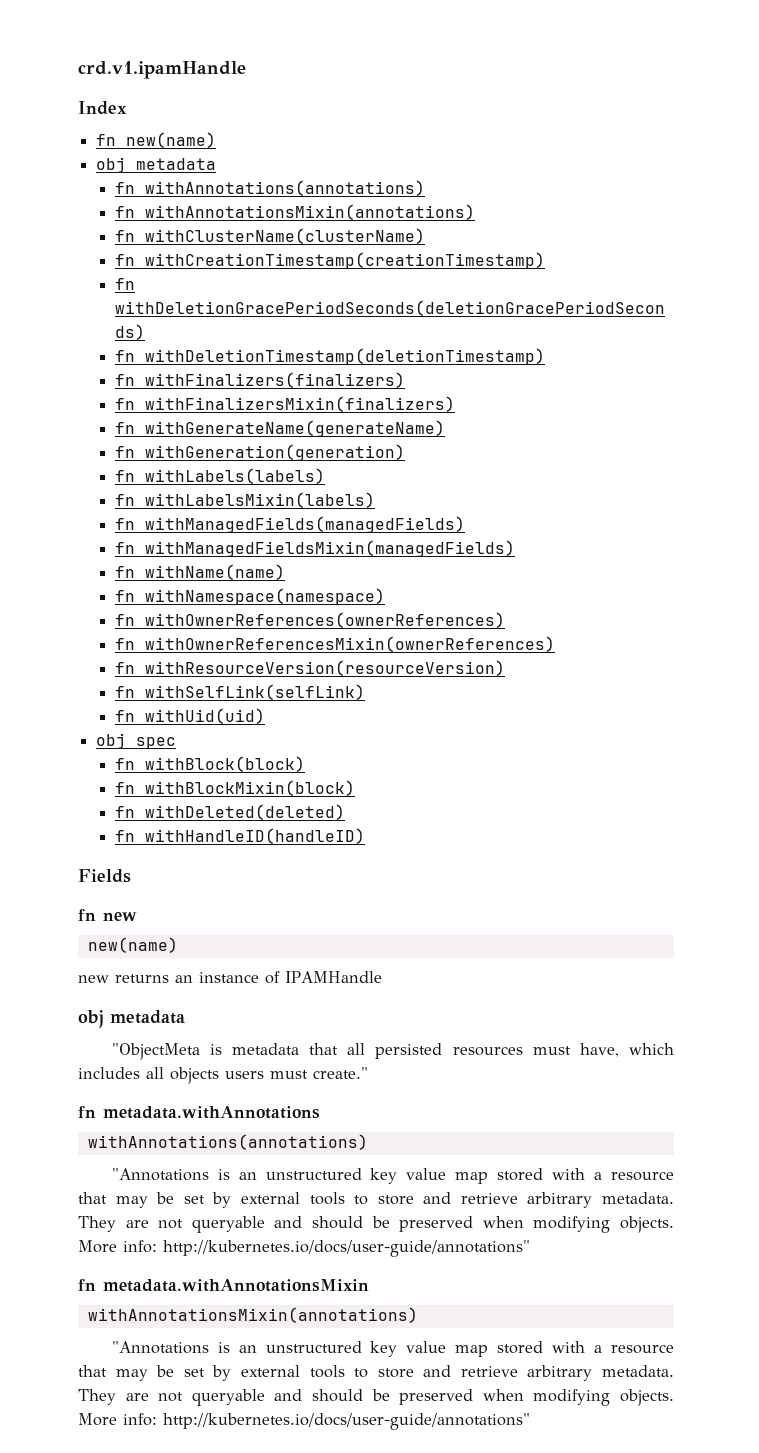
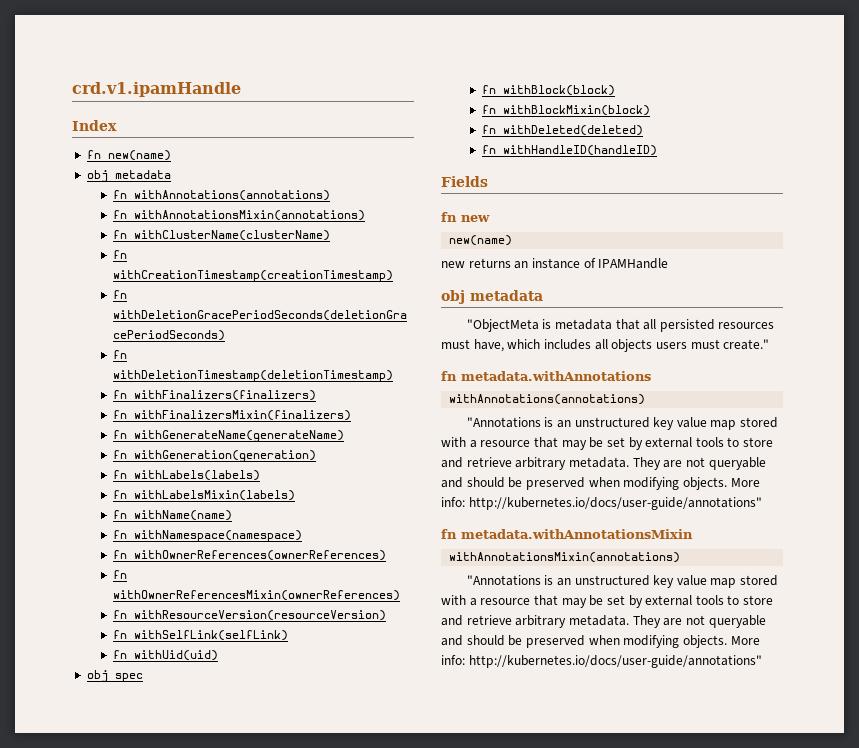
- fn withManagedFields(managedFields)
- fn withManagedFieldsMixin(managedFields)

